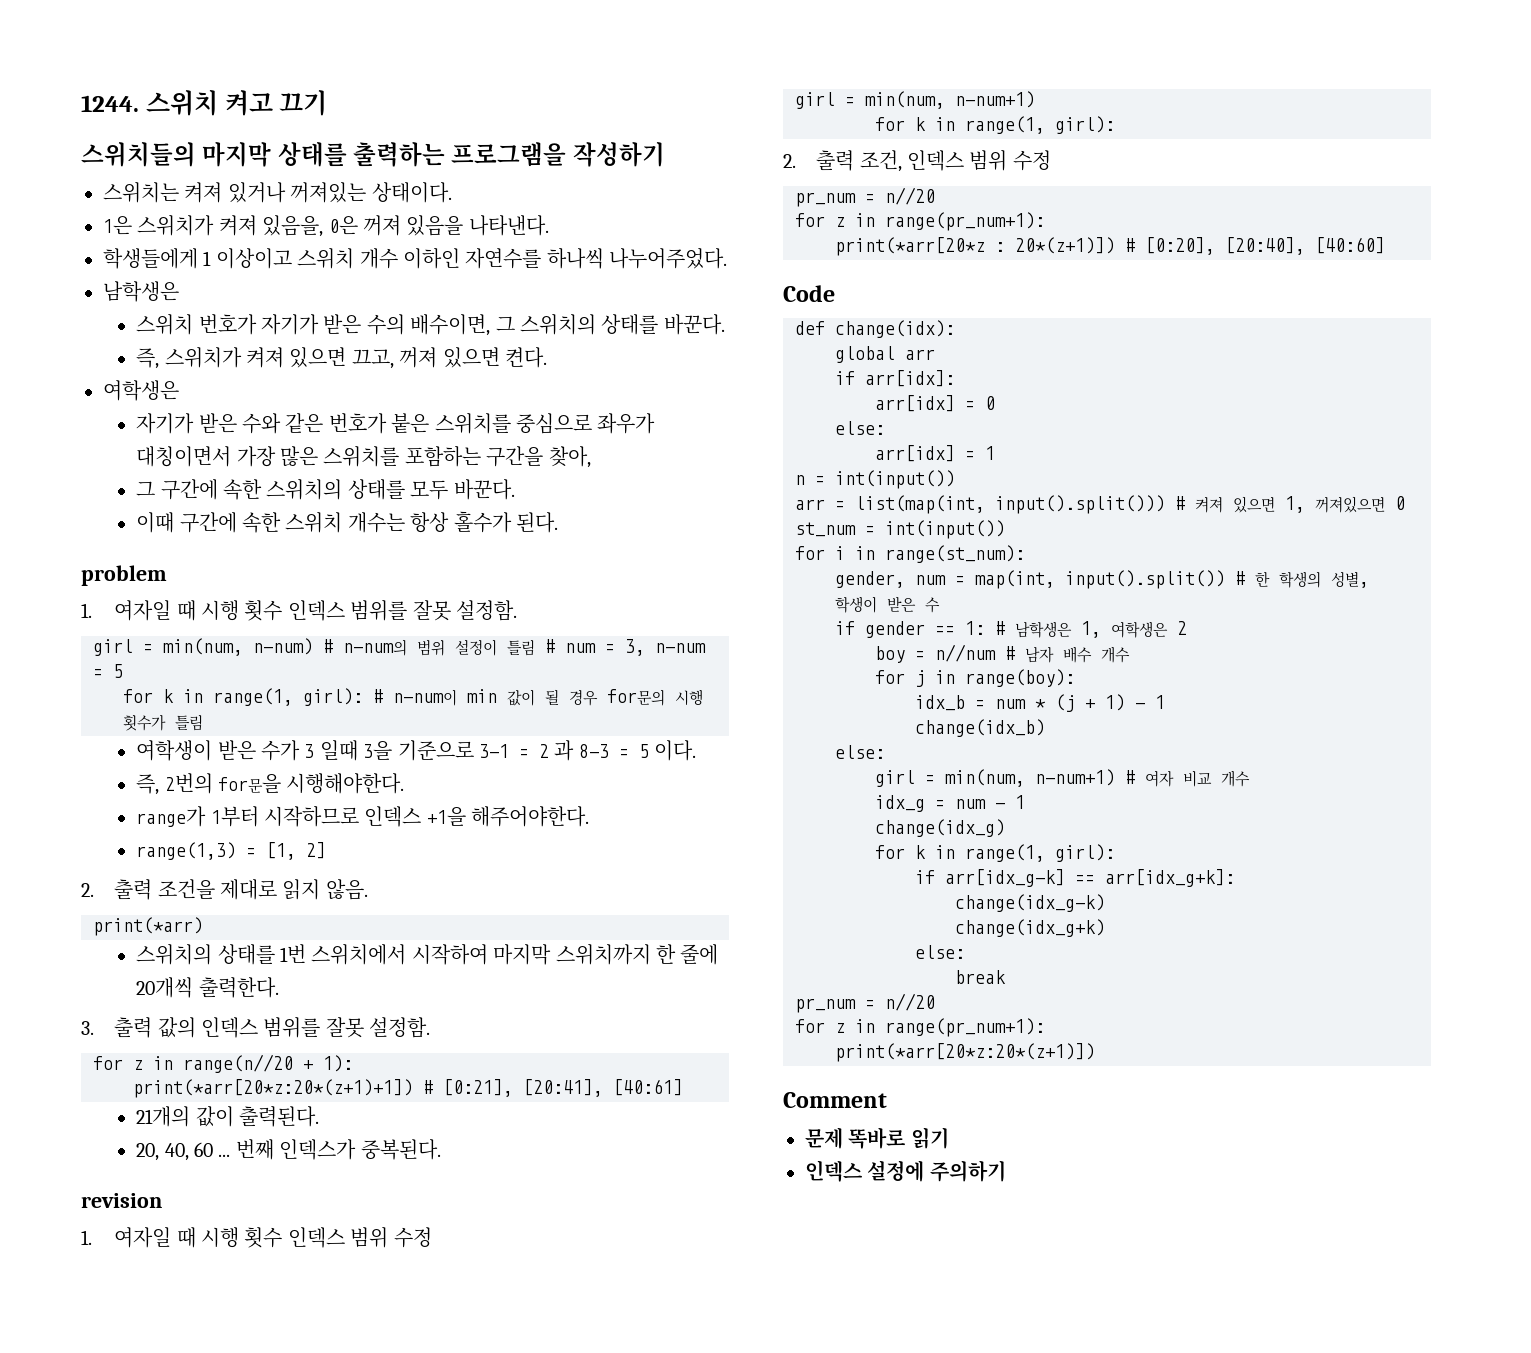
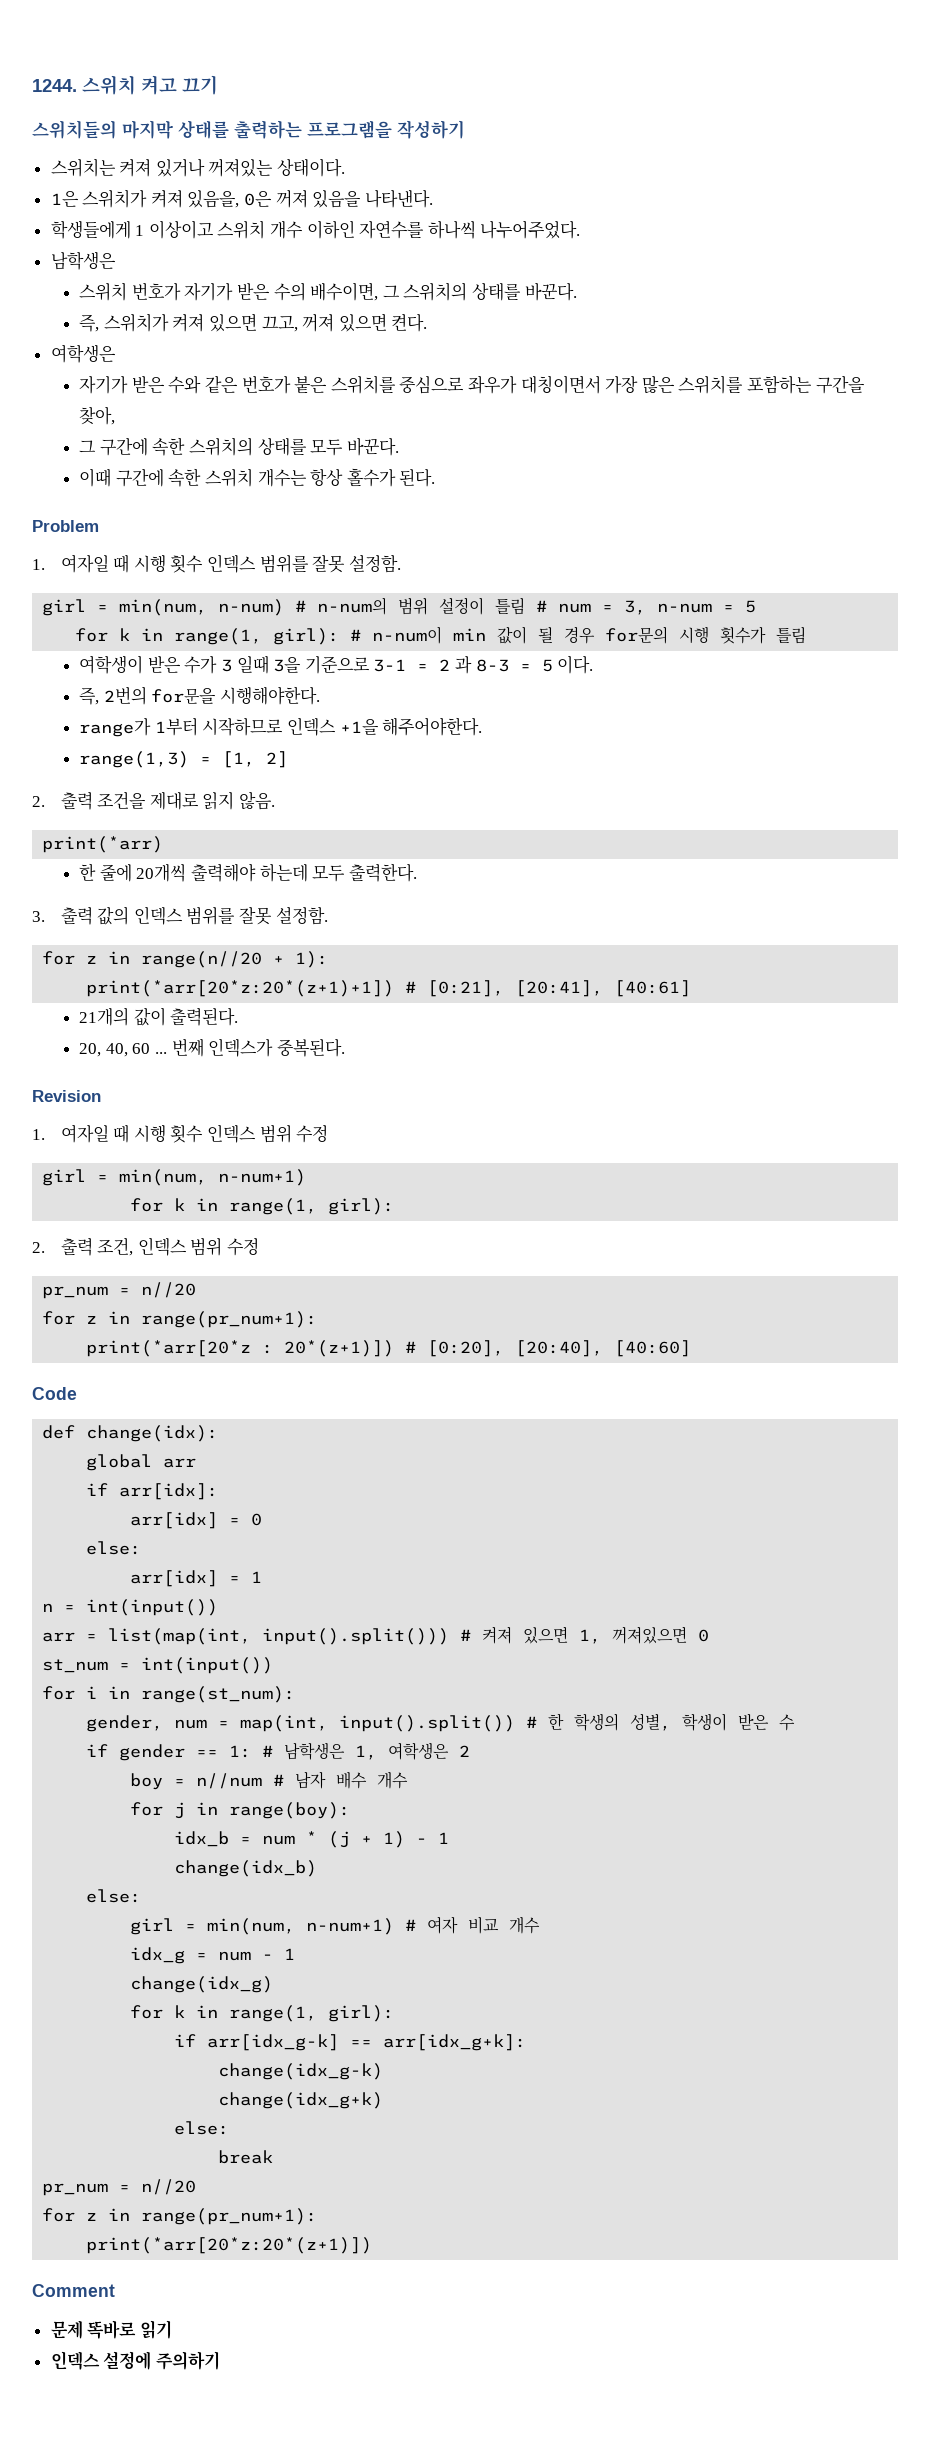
- problem
+ Problem
- 스위치의 상태를 1번 스위치에서 시작하여 마지막 스위치까지 한 줄에 20개씩 출력한다.
+ 한 줄에 20개씩 출력해야 하는데 모두 출력한다.
- revision
+ Revision

